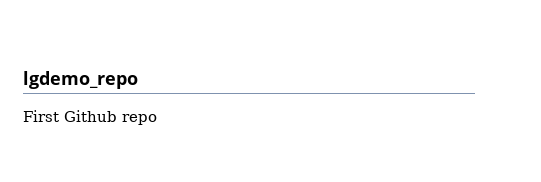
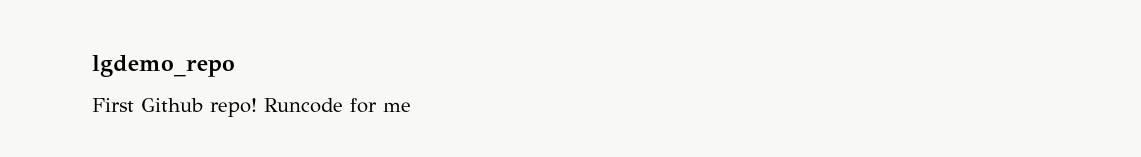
- First Github repo
+ First Github repo! Runcode for me

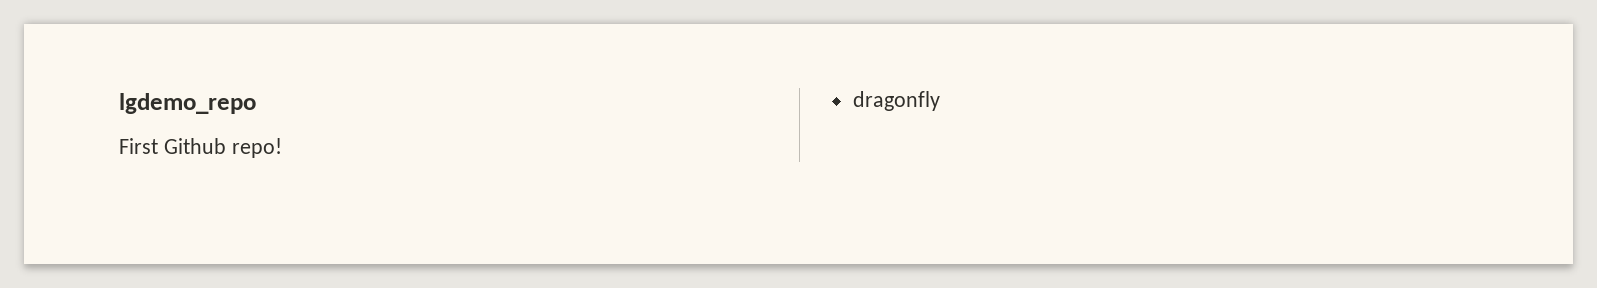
- First Github repo! Runcode for me
+ First Github repo!
+ dragonfly

